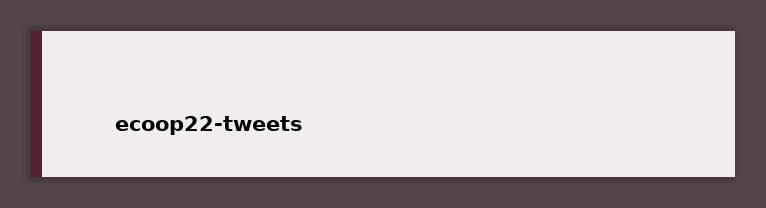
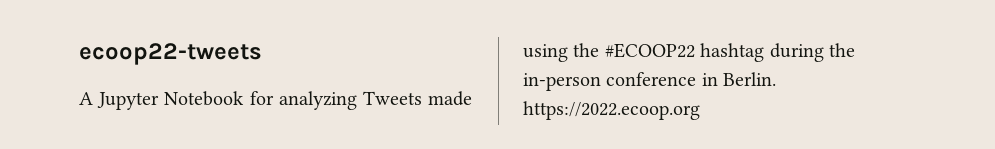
+ A Jupyter Notebook for analyzing Tweets made using the #ECOOP22 hashtag during the in-person conference in Berlin. https://2022.ecoop.org

